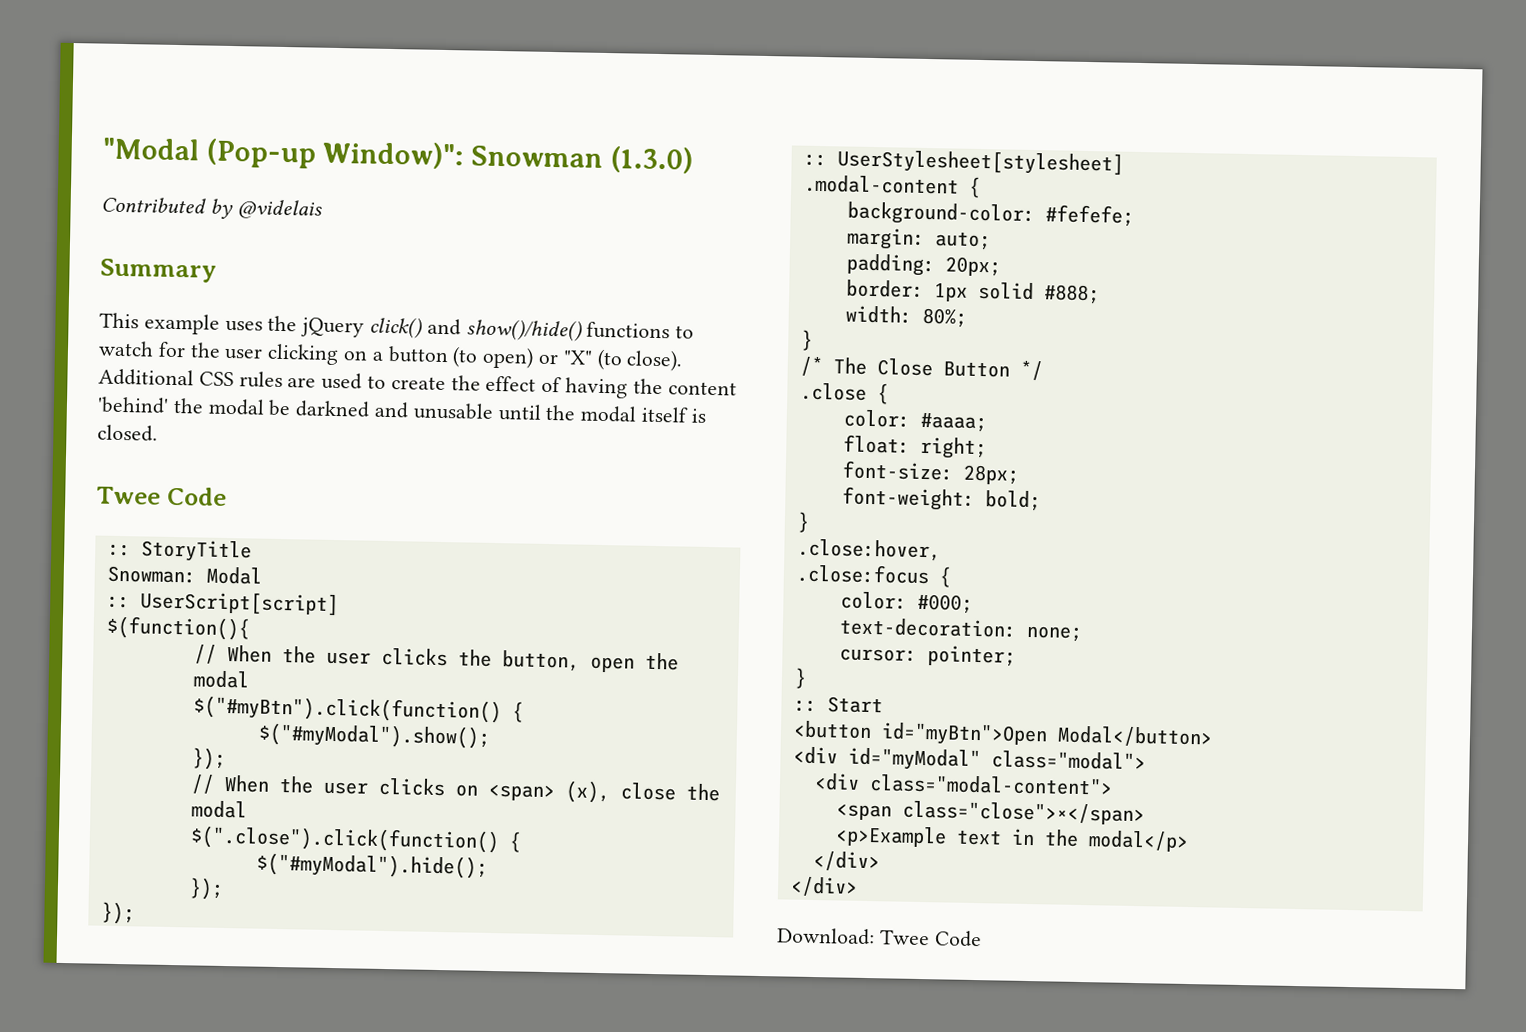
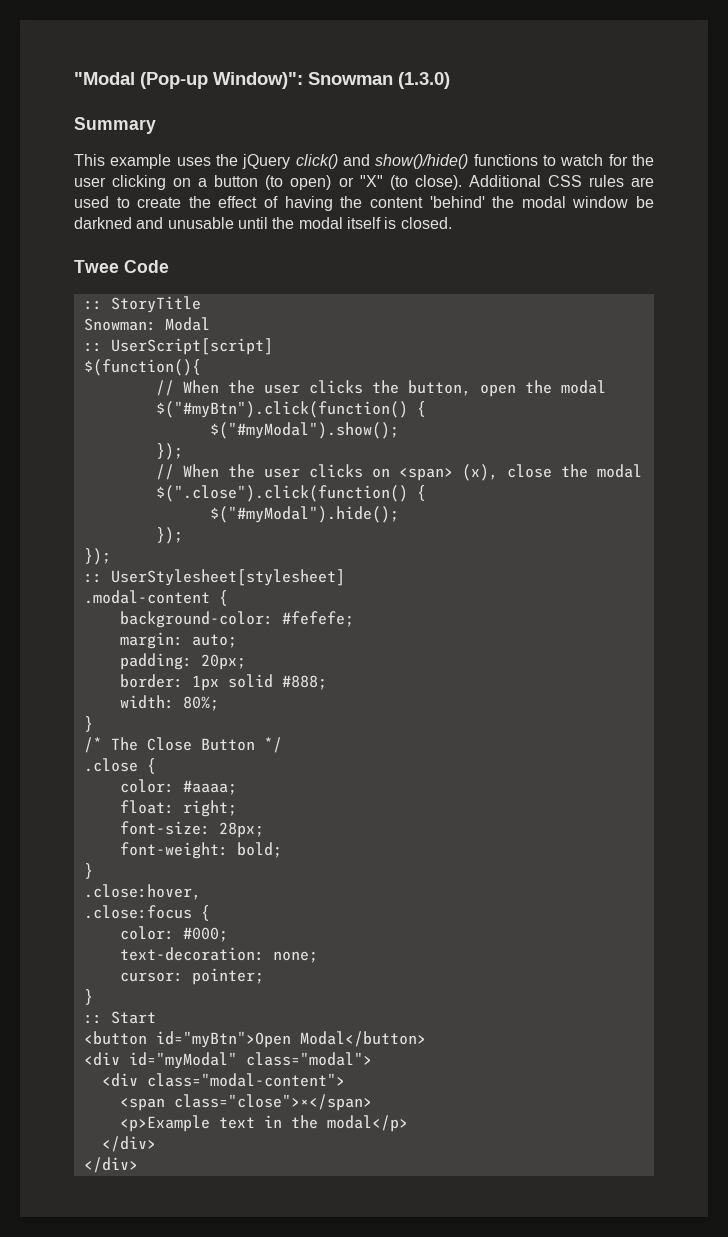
- Contributed by @videlais
- Additional CSS rules are used to create the effect of having the content 'behind' the modal be darkned and unusable until the modal itself is closed.
+ Additional CSS rules are used to create the effect of having the content 'behind' the modal window be darkned and unusable until the modal itself is closed.
- Download: Twee Code

